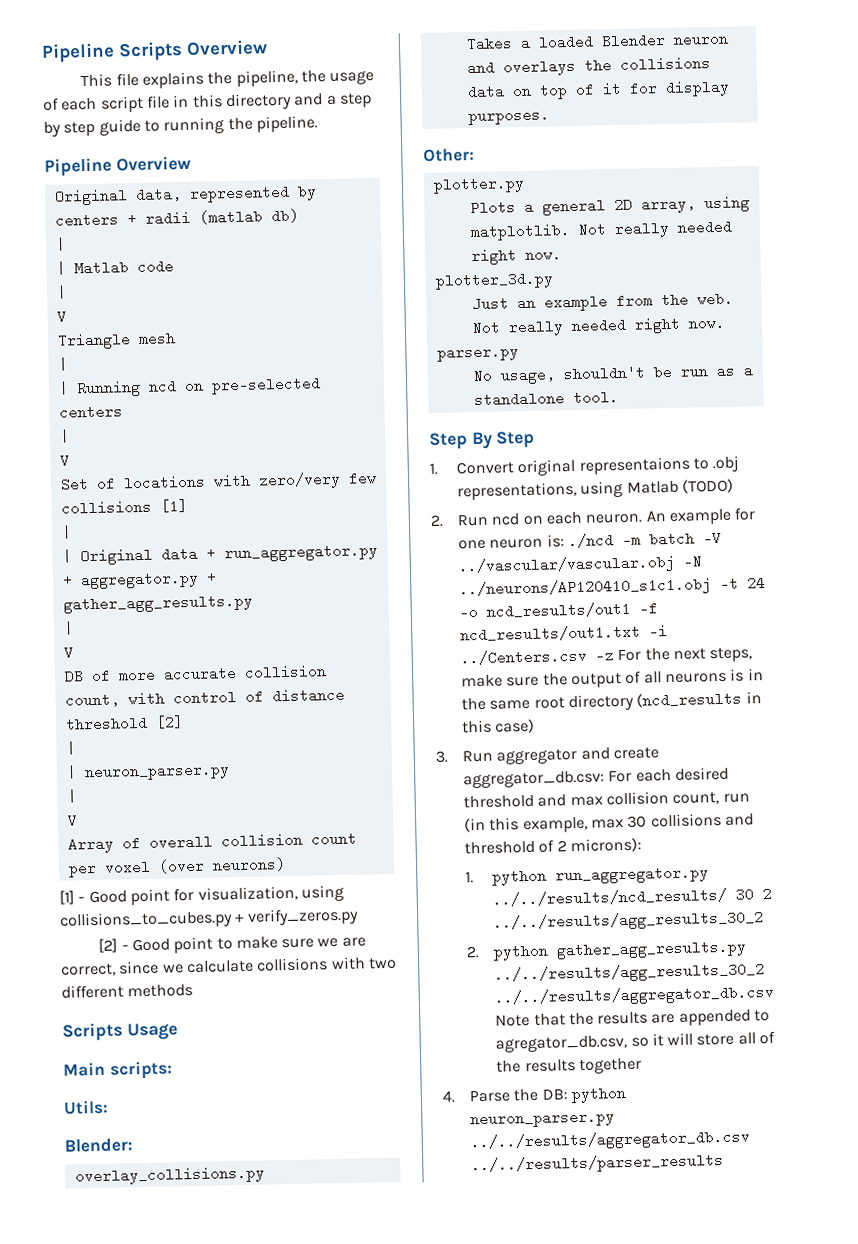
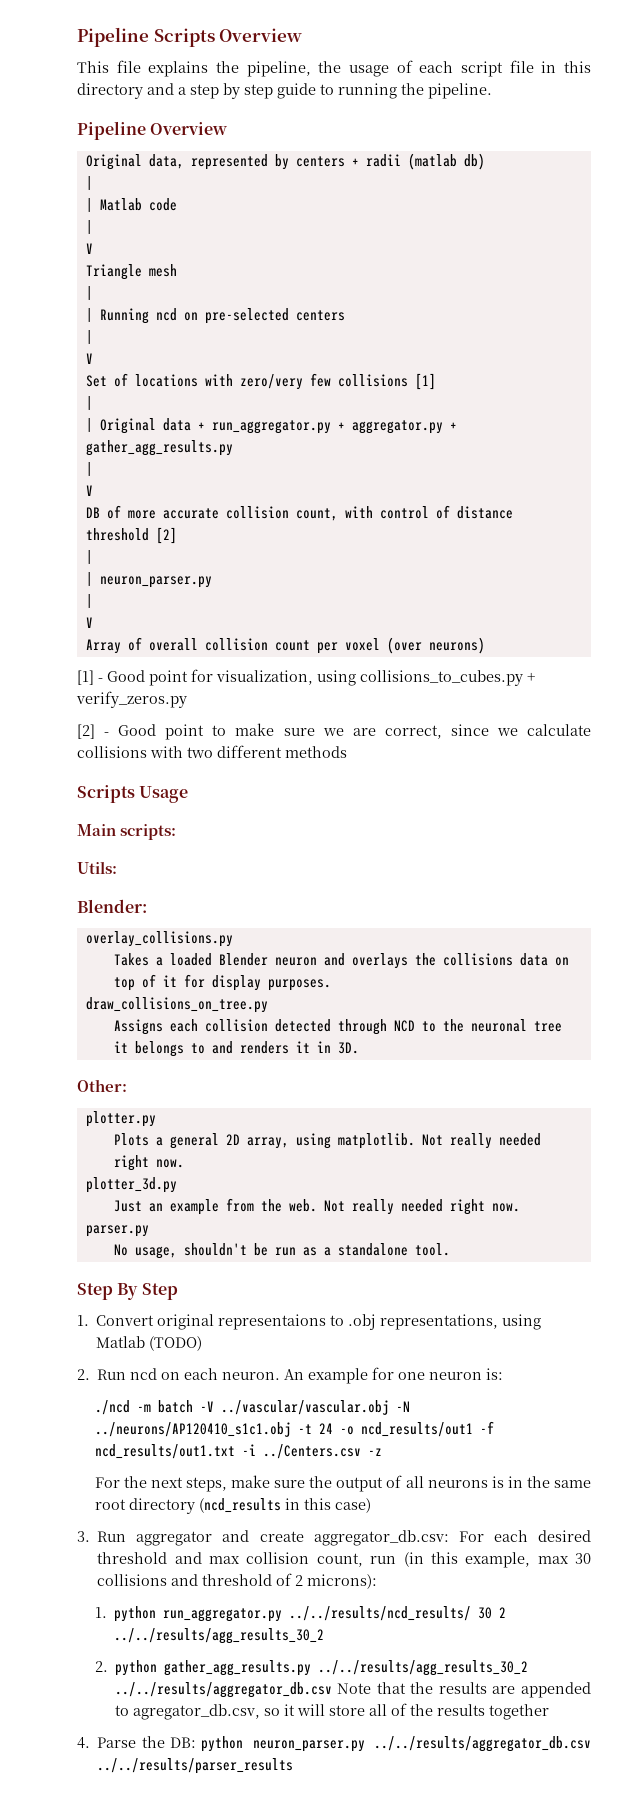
+ draw_collisions_on_tree.py
+ Assigns each collision detected through NCD to the neuronal tree it belongs to and renders it in 3D.
- An example for one neuron is: ./ncd -m batch -V ../vascular/vascular.obj -N ../neurons/AP120410_s1c1.obj -t 24 -o ncd_results/out1 -f ncd_results/out1.txt -i ../Centers.csv -z For the next steps, make sure the output of all neurons is in the same root directory (ncd_results in this case)
+ An example for one neuron is:
+ ./ncd -m batch -V ../vascular/vascular.obj -N ../neurons/AP120410_s1c1.obj -t 24 -o ncd_results/out1 -f ncd_results/out1.txt -i ../Centers.csv -z
+ For the next steps, make sure the output of all neurons is in the same root directory (ncd_results in this case)

